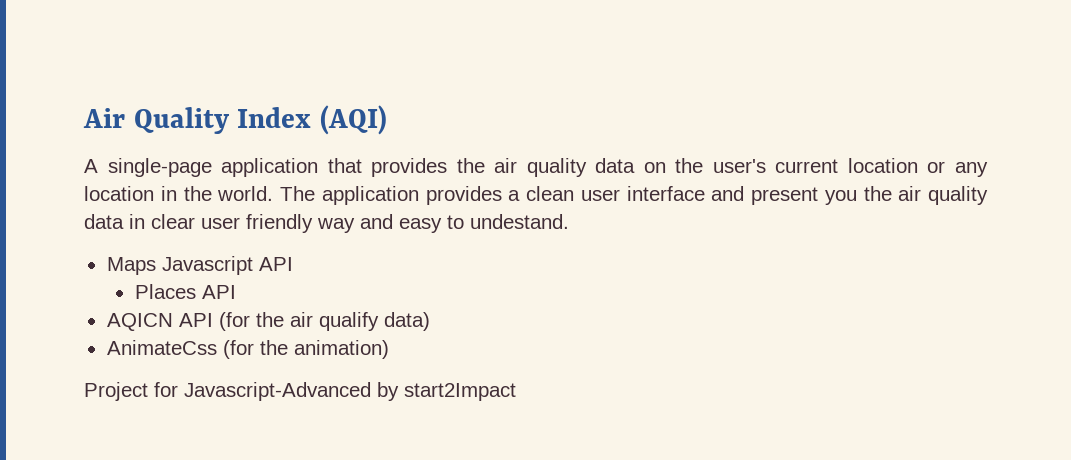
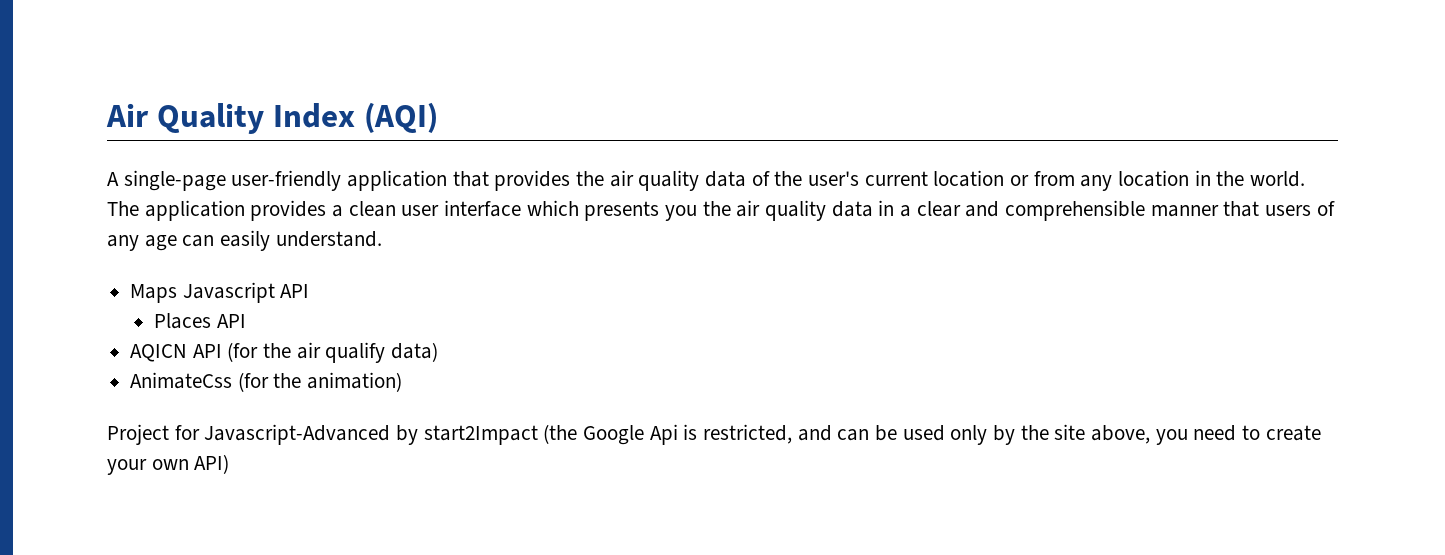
- A single-page application that provides the air quality data on the user's current location or any location in the world.
+ A single-page user-friendly application that provides the air quality data of the user's current location or from any location in the world.
- The application provides a clean user interface and present you the air quality data in clear user friendly way and easy to undestand.
+ The application provides a clean user interface which presents you the air quality data in a clear and comprehensible manner that users of any age can easily understand.
- Project for Javascript-Advanced by start2Impact
+ Project for Javascript-Advanced by start2Impact (the Google Api is restricted, and can be used only by the site above, you need to create your own API)

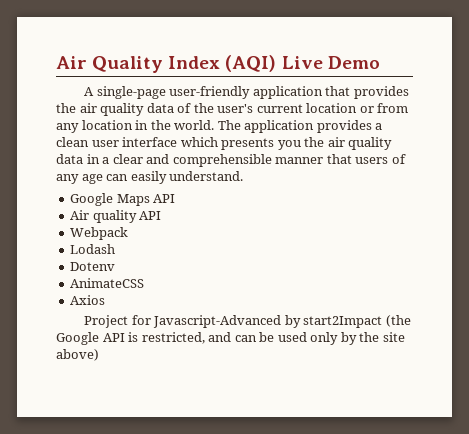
- Air Quality Index (AQI)
+ Air Quality Index (AQI) Live Demo
- Maps Javascript API
- Places API
- AQICN API (for the air qualify data)
- AnimateCss (for the animation)
+ Google Maps API
+ Air quality API
+ Webpack
+ Lodash
+ Dotenv
+ AnimateCSS
+ Axios
- Project for Javascript-Advanced by start2Impact (the Google Api is restricted, and can be used only by the site above, you need to create your own API)
+ Project for Javascript-Advanced by start2Impact (the Google API is restricted, and can be used only by the site above)

